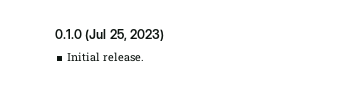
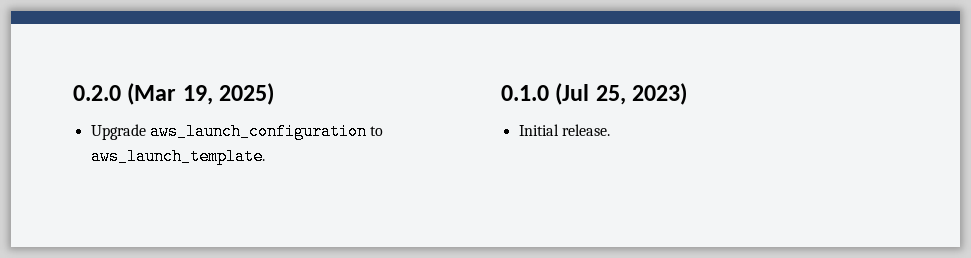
+ 0.2.0 (Mar 19, 2025)
+ Upgrade aws_launch_configuration to aws_launch_template.

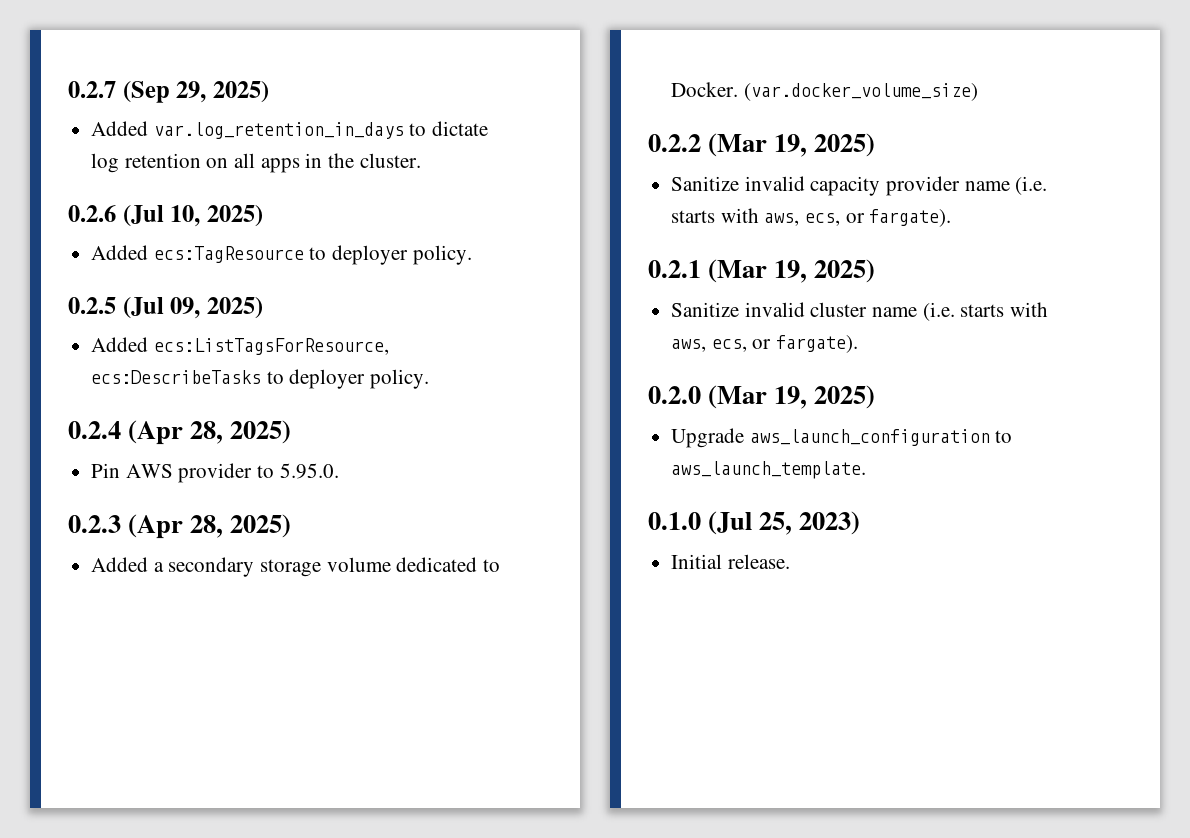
+ 0.2.7 (Sep 29, 2025)
+ Added var.log_retention_in_days to dictate log retention on all apps in the cluster.
+ 0.2.6 (Jul 10, 2025)
+ Added ecs:TagResource to deployer policy.
+ 0.2.5 (Jul 09, 2025)
+ Added ecs:ListTagsForResource, ecs:DescribeTasks to deployer policy.
+ 0.2.4 (Apr 28, 2025)
+ Pin AWS provider to 5.95.0.
+ 0.2.3 (Apr 28, 2025)
+ Added a secondary storage volume dedicated to Docker. (var.docker_volume_size)
+ 0.2.2 (Mar 19, 2025)
+ Sanitize invalid capacity provider name (i.e. starts with aws, ecs, or fargate).
+ 0.2.1 (Mar 19, 2025)
+ Sanitize invalid cluster name (i.e. starts with aws, ecs, or fargate).

